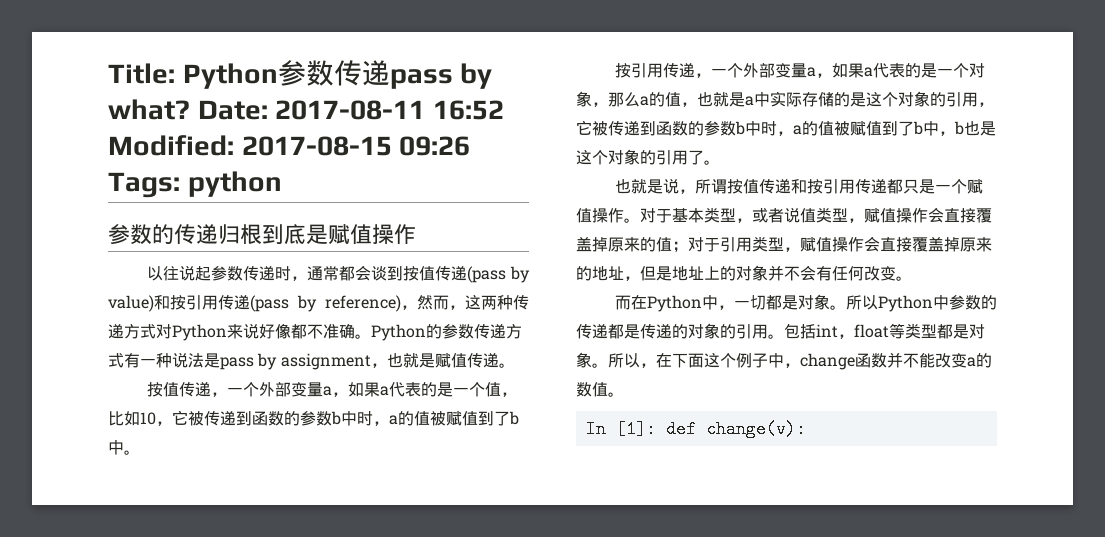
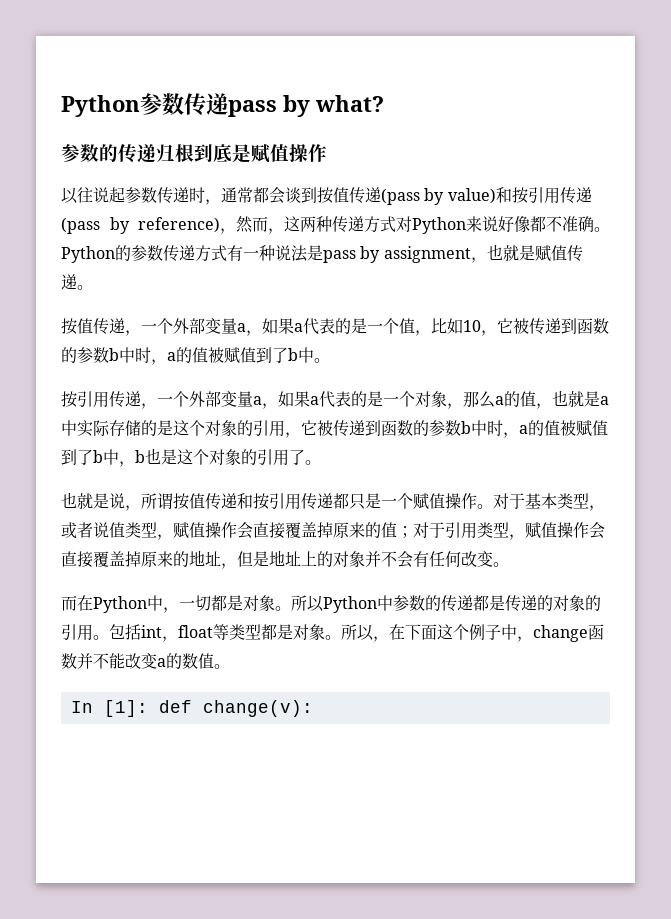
- Title: Python参数传递pass by what? Date: 2017-08-11 16:52 Modified: 2017-08-15 09:26 Tags: python
+ Python参数传递pass by what?

